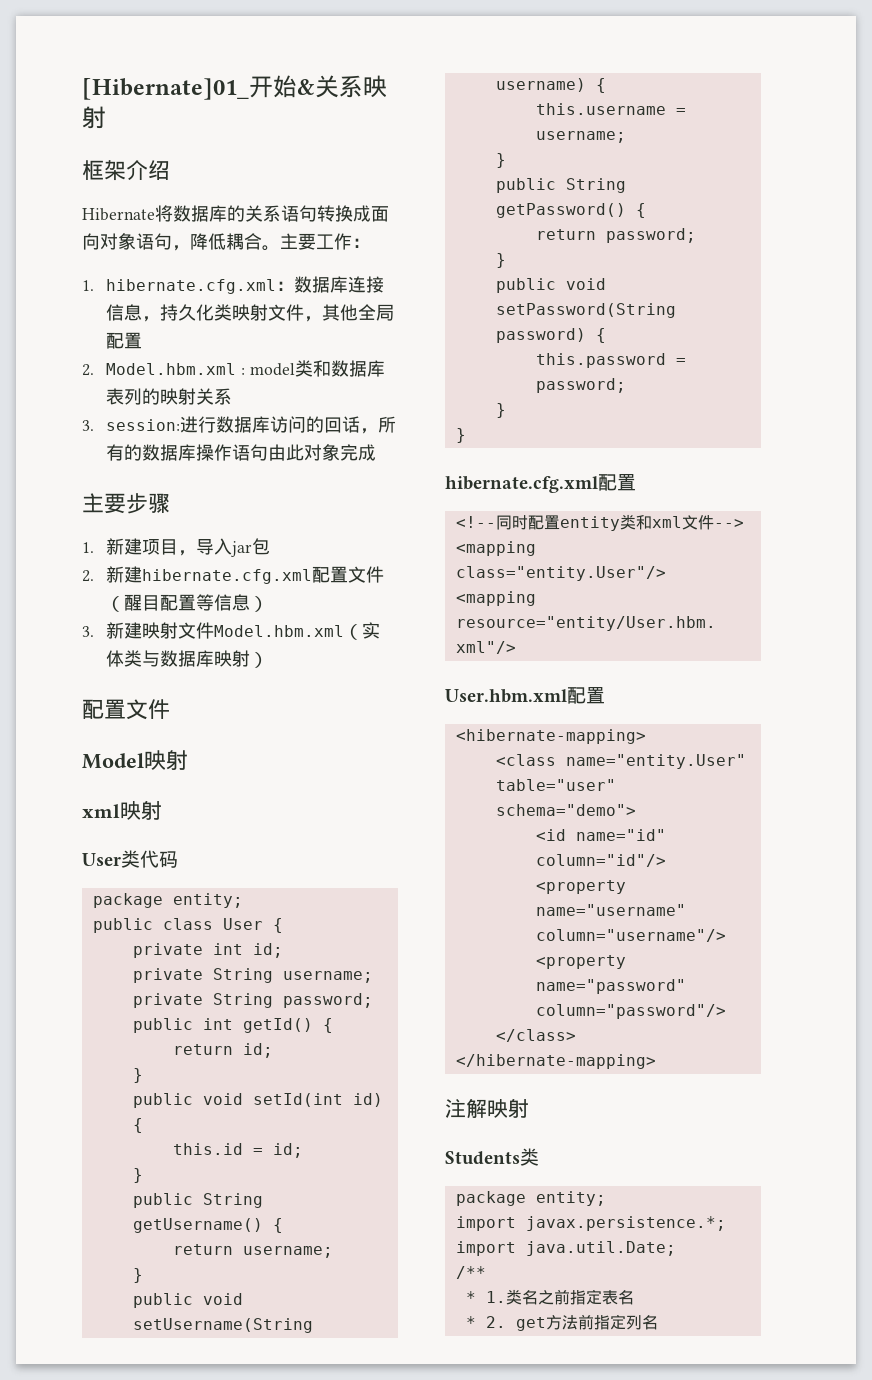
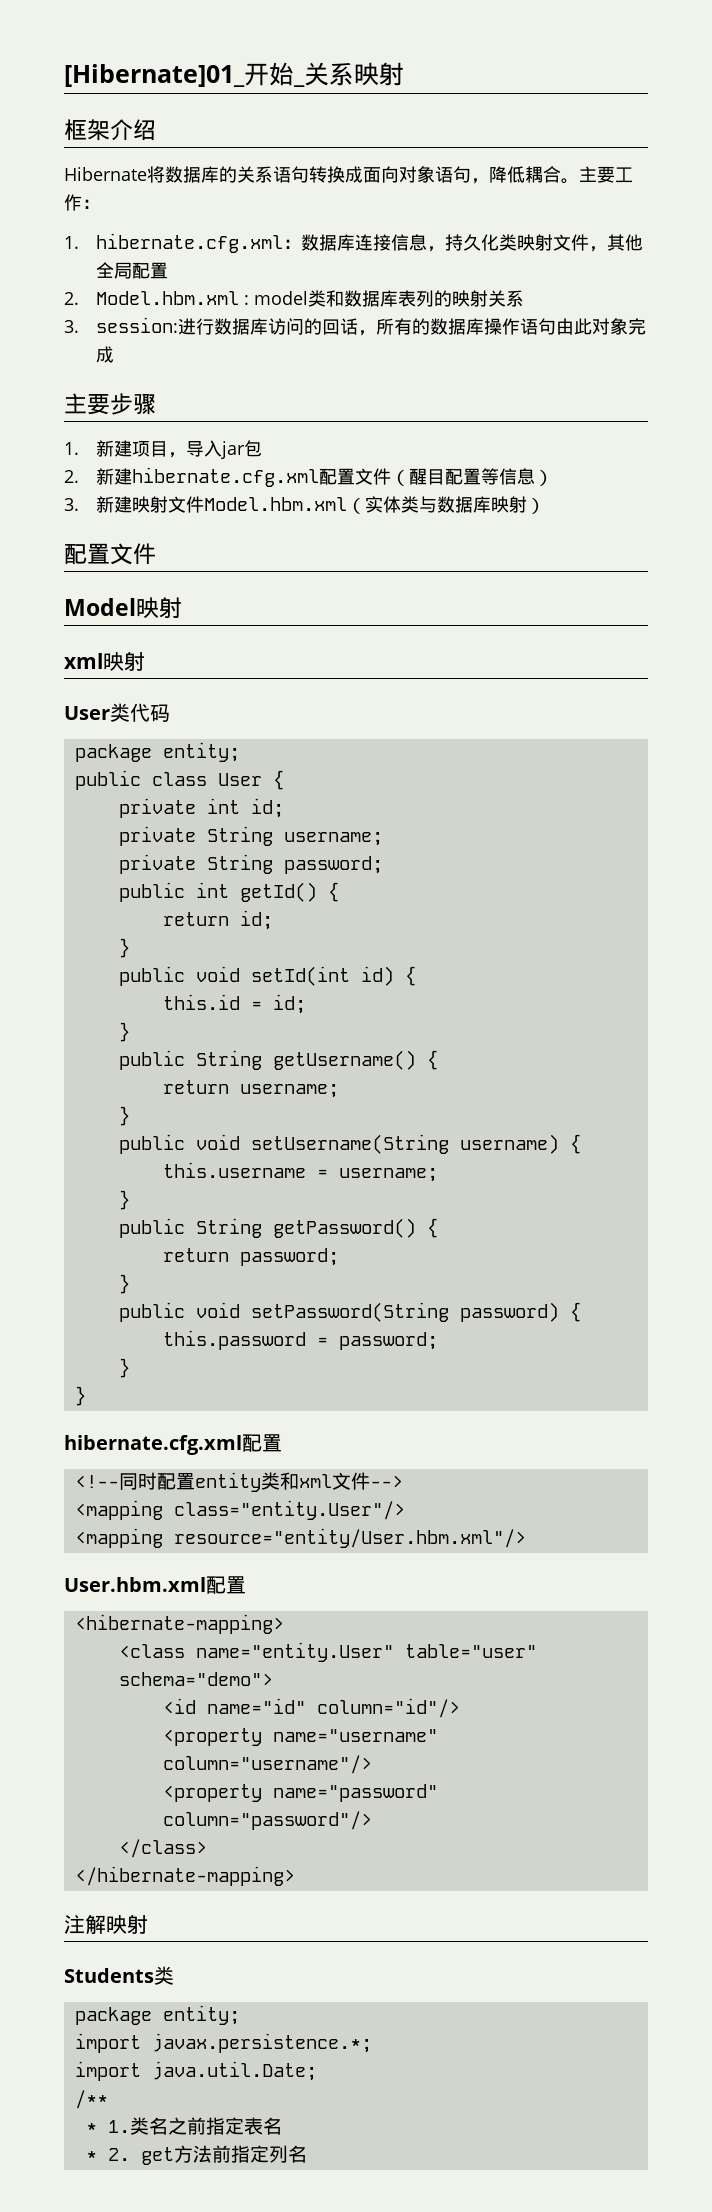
- [Hibernate]01_开始&关系映射
+ [Hibernate]01_开始_关系映射

